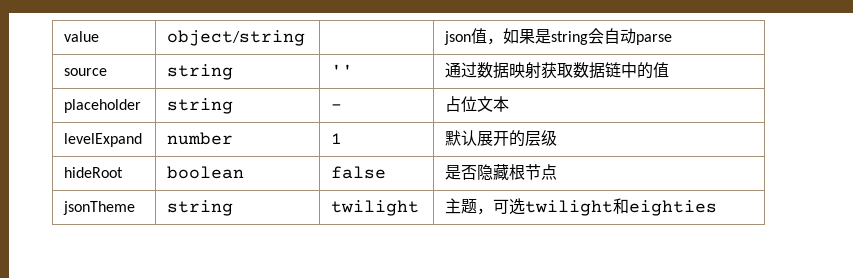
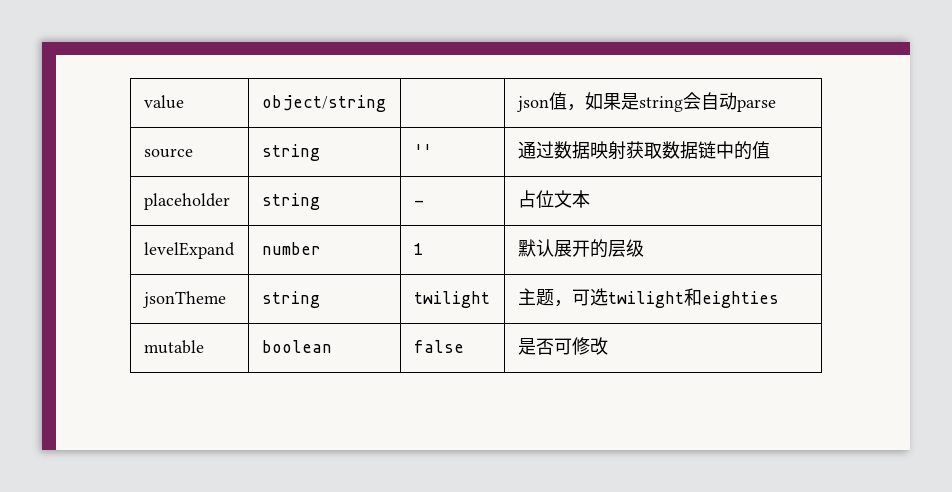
- hideRoot | boolean | false | 是否隐藏根节点
+ mutable | boolean | false | 是否可修改

